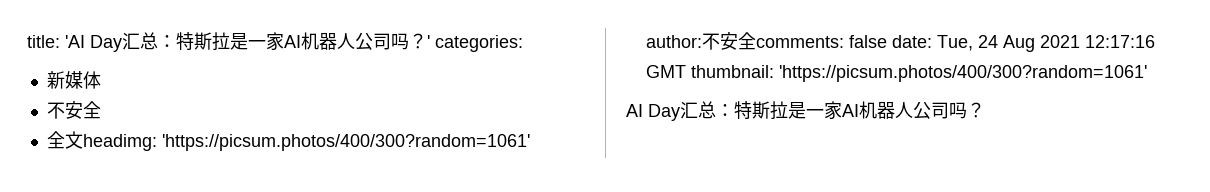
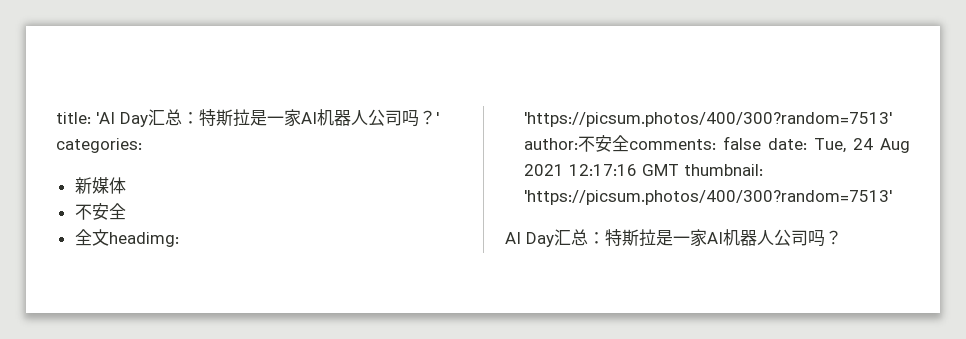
- 全文headimg: 'https://picsum.photos/400/300?random=1061' author:不安全comments: false date: Tue, 24 Aug 2021 12:17:16 GMT thumbnail: 'https://picsum.photos/400/300?random=1061'
+ 全文headimg: 'https://picsum.photos/400/300?random=7513' author:不安全comments: false date: Tue, 24 Aug 2021 12:17:16 GMT thumbnail: 'https://picsum.photos/400/300?random=7513'

